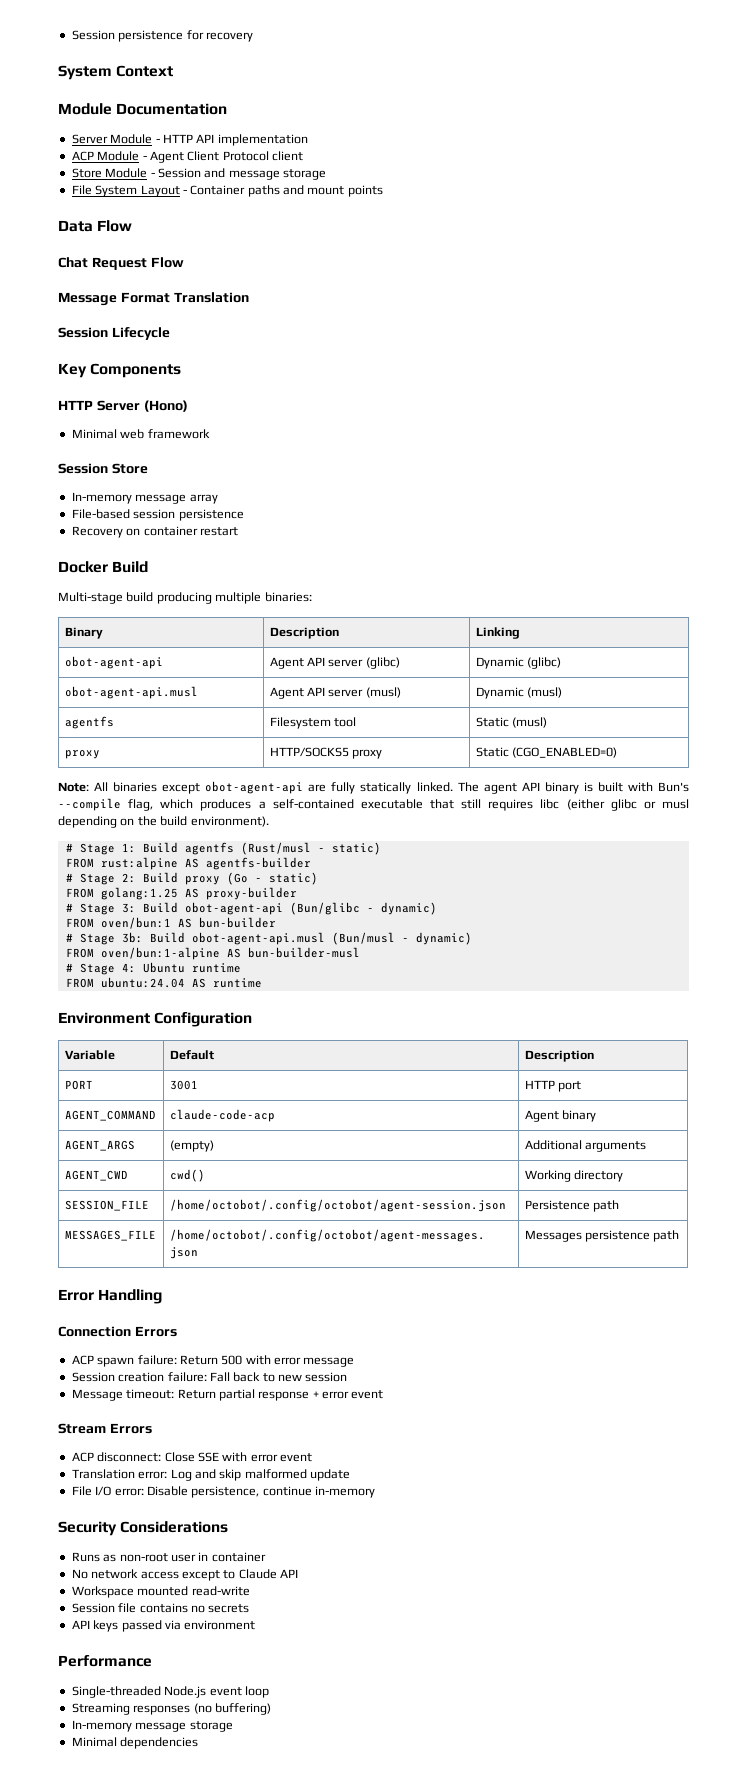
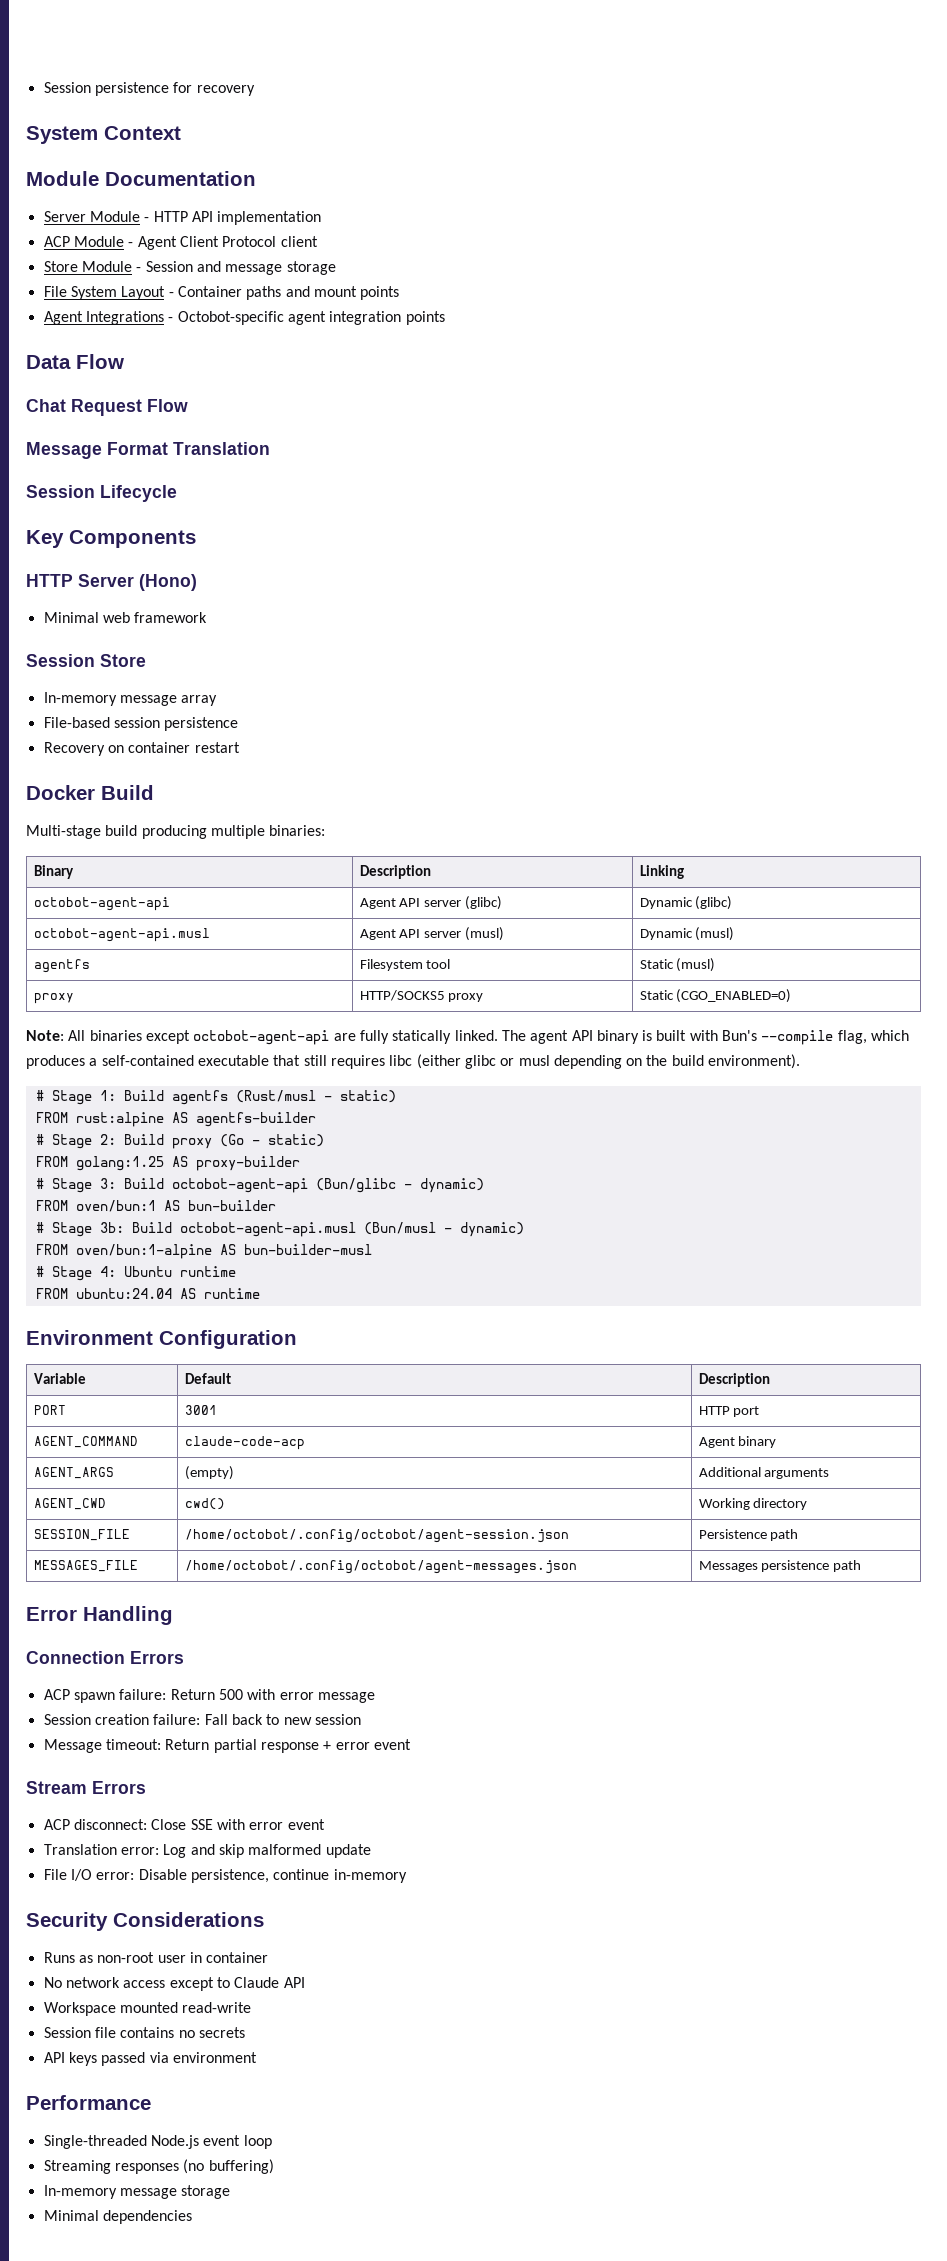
+ Agent Integrations - Octobot-specific agent integration points
- obot-agent-api | Agent API server (glibc) | Dynamic (glibc)
+ octobot-agent-api | Agent API server (glibc) | Dynamic (glibc)
- obot-agent-api.musl | Agent API server (musl) | Dynamic (musl)
+ octobot-agent-api.musl | Agent API server (musl) | Dynamic (musl)
- Note: All binaries except obot-agent-api are fully statically linked.
+ Note: All binaries except octobot-agent-api are fully statically linked.
- # Stage 3: Build obot-agent-api (Bun/glibc - dynamic)
+ # Stage 3: Build octobot-agent-api (Bun/glibc - dynamic)
- # Stage 3b: Build obot-agent-api.musl (Bun/musl - dynamic)
+ # Stage 3b: Build octobot-agent-api.musl (Bun/musl - dynamic)

